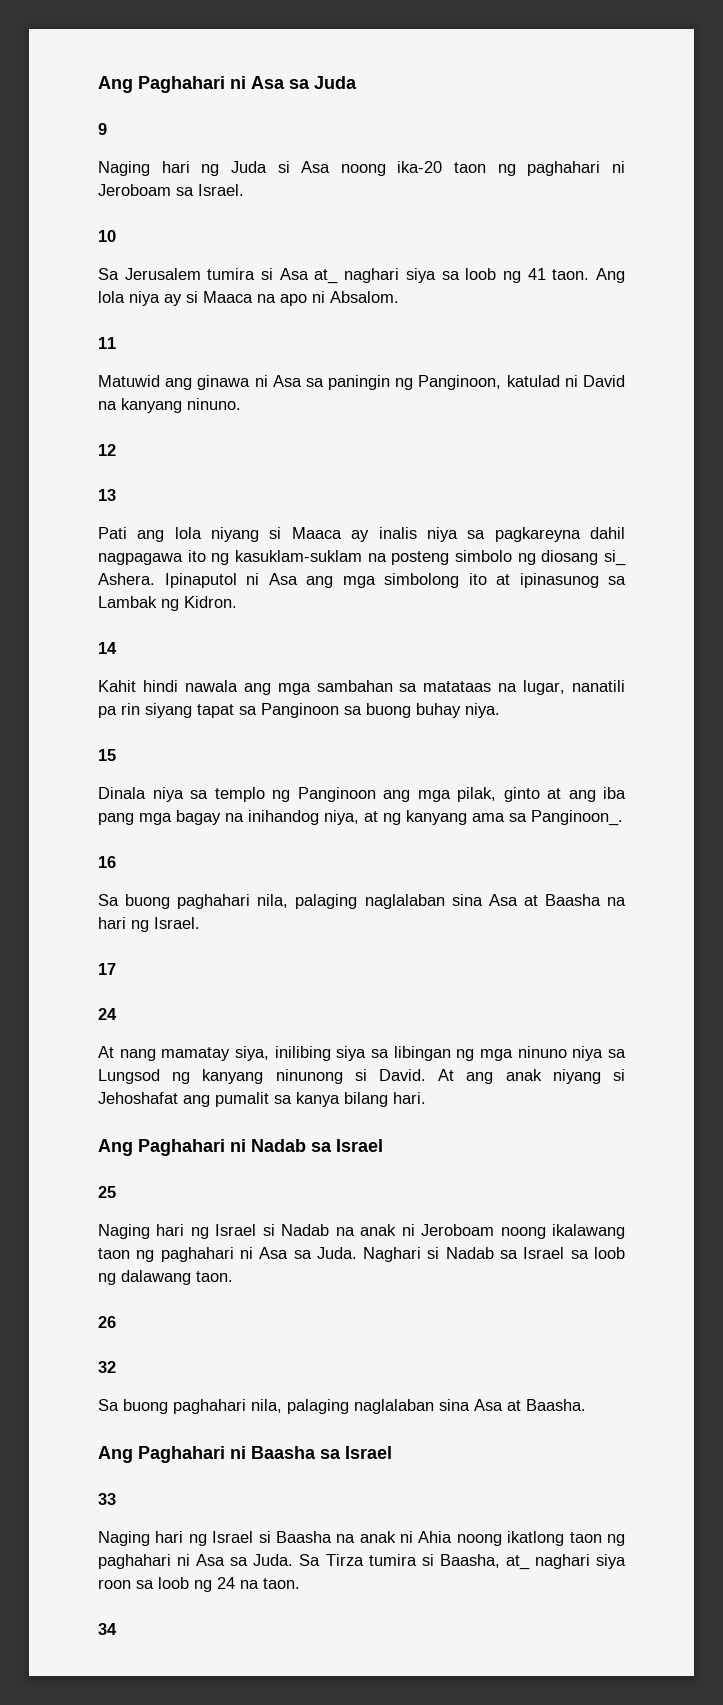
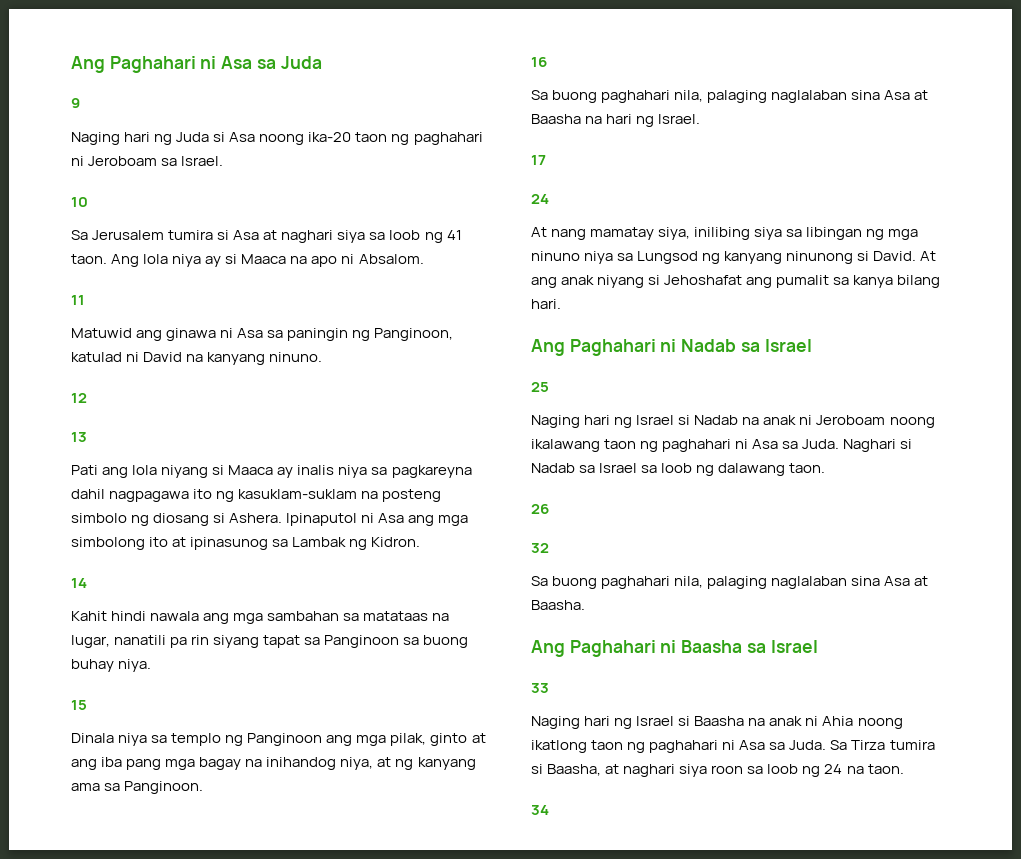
- Sa Jerusalem tumira si Asa at_ naghari siya sa loob ng 41 taon.
+ Sa Jerusalem tumira si Asa at naghari siya sa loob ng 41 taon.
- Pati ang lola niyang si Maaca ay inalis niya sa pagkareyna dahil nagpagawa ito ng kasuklam-suklam na posteng simbolo ng diosang si_ Ashera.
+ Pati ang lola niyang si Maaca ay inalis niya sa pagkareyna dahil nagpagawa ito ng kasuklam-suklam na posteng simbolo ng diosang si Ashera.
- Dinala niya sa templo ng Panginoon ang mga pilak, ginto at ang iba pang mga bagay na inihandog niya, at ng kanyang ama sa Panginoon_.
+ Dinala niya sa templo ng Panginoon ang mga pilak, ginto at ang iba pang mga bagay na inihandog niya, at ng kanyang ama sa Panginoon.
- Sa Tirza tumira si Baasha, at_ naghari siya roon sa loob ng 24 na taon.
+ Sa Tirza tumira si Baasha, at naghari siya roon sa loob ng 24 na taon.

